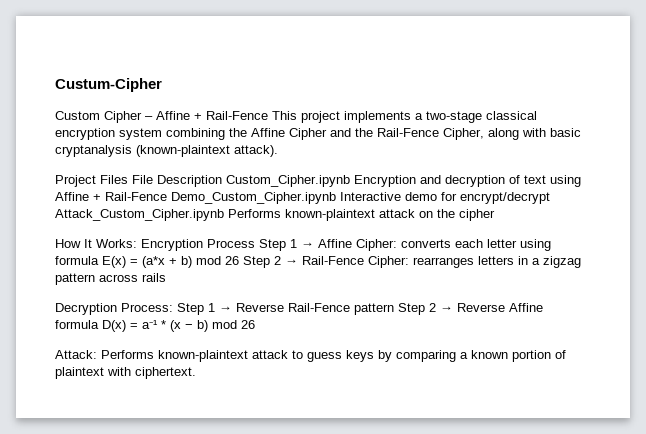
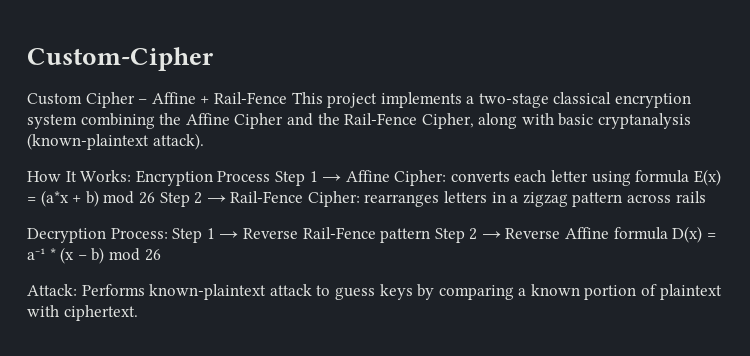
- Custum-Cipher
+ Custom-Cipher
- Project Files File Description Custom_Cipher.ipynb Encryption and decryption of text using Affine + Rail-Fence Demo_Custom_Cipher.ipynb Interactive demo for encrypt/decrypt Attack_Custom_Cipher.ipynb Performs known-plaintext attack on the cipher

